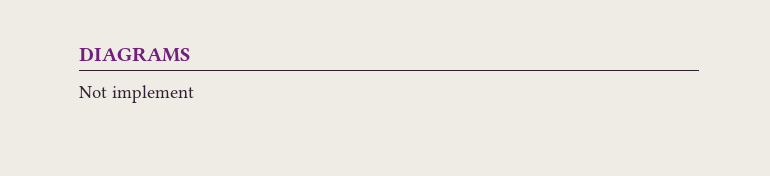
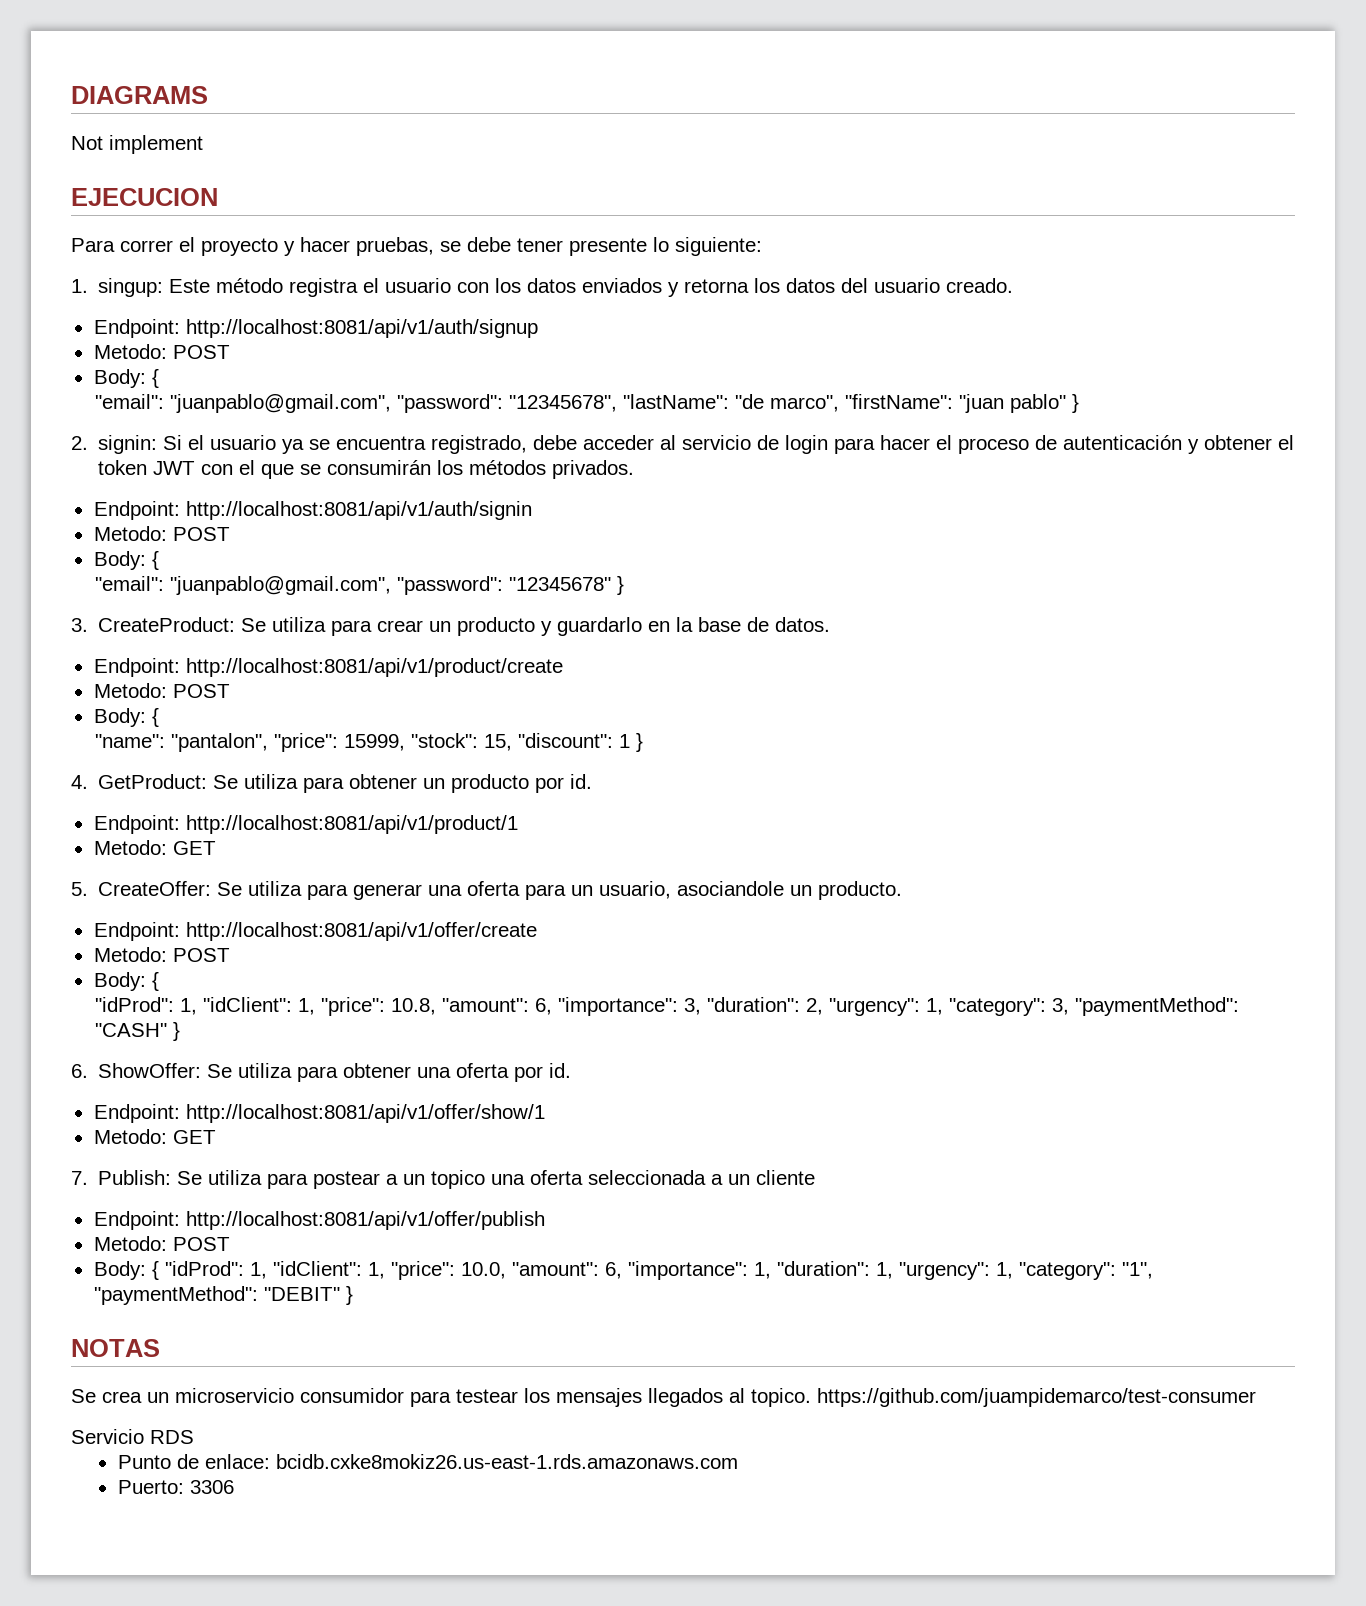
+ EJECUCION
+ Para correr el proyecto y hacer pruebas, se debe tener presente lo siguiente:
+ 1. singup: Este método registra el usuario con los datos enviados y retorna los datos del usuario creado.
+ Endpoint: http://localhost:8081/api/v1/auth/signup
+ Metodo: POST
+ Body: {
+ "email": "juanpablo@gmail.com", "password": "12345678", "lastName": "de marco", "firstName": "juan pablo" }
+ 2. signin: Si el usuario ya se encuentra registrado, debe acceder al servicio de login para hacer el proceso de autenticación y obtener el token JWT con el que se consumirán los métodos privados.
+ Endpoint: http://localhost:8081/api/v1/auth/signin
+ Metodo: POST
+ Body: {
+ "email": "juanpablo@gmail.com", "password": "12345678" }
+ 3. CreateProduct: Se utiliza para crear un producto y guardarlo en la base de datos.
+ Endpoint: http://localhost:8081/api/v1/product/create
+ Metodo: POST
+ Body: {
+ "name": "pantalon", "price": 15999, "stock": 15, "discount": 1 }
+ 4. GetProduct: Se utiliza para obtener un producto por id.
+ Endpoint: http://localhost:8081/api/v1/product/1
+ Metodo: GET
+ 5. CreateOffer: Se utiliza para generar una oferta para un usuario, asociandole un producto.
+ Endpoint: http://localhost:8081/api/v1/offer/create
+ Metodo: POST
+ Body: {
+ "idProd": 1, "idClient": 1, "price": 10.8, "amount": 6, "importance": 3, "duration": 2, "urgency": 1, "category": 3, "paymentMethod": "CASH" }
+ 6. ShowOffer: Se utiliza para obtener una oferta por id.
+ Endpoint: http://localhost:8081/api/v1/offer/show/1
+ Metodo: GET
+ 7. Publish: Se utiliza para postear a un topico una oferta seleccionada a un cliente
+ Endpoint: http://localhost:8081/api/v1/offer/publish
+ Metodo: POST
+ Body: { "idProd": 1, "idClient": 1, "price": 10.0, "amount": 6, "importance": 1, "duration": 1, "urgency": 1, "category": "1", "paymentMethod": "DEBIT" }
+ NOTAS
+ Se crea un microservicio consumidor para testear los mensajes llegados al topico. https://github.com/juampidemarco/test-consumer
+ Servicio RDS
+ Punto de enlace: bcidb.cxke8mokiz26.us-east-1.rds.amazonaws.com
+ Puerto: 3306

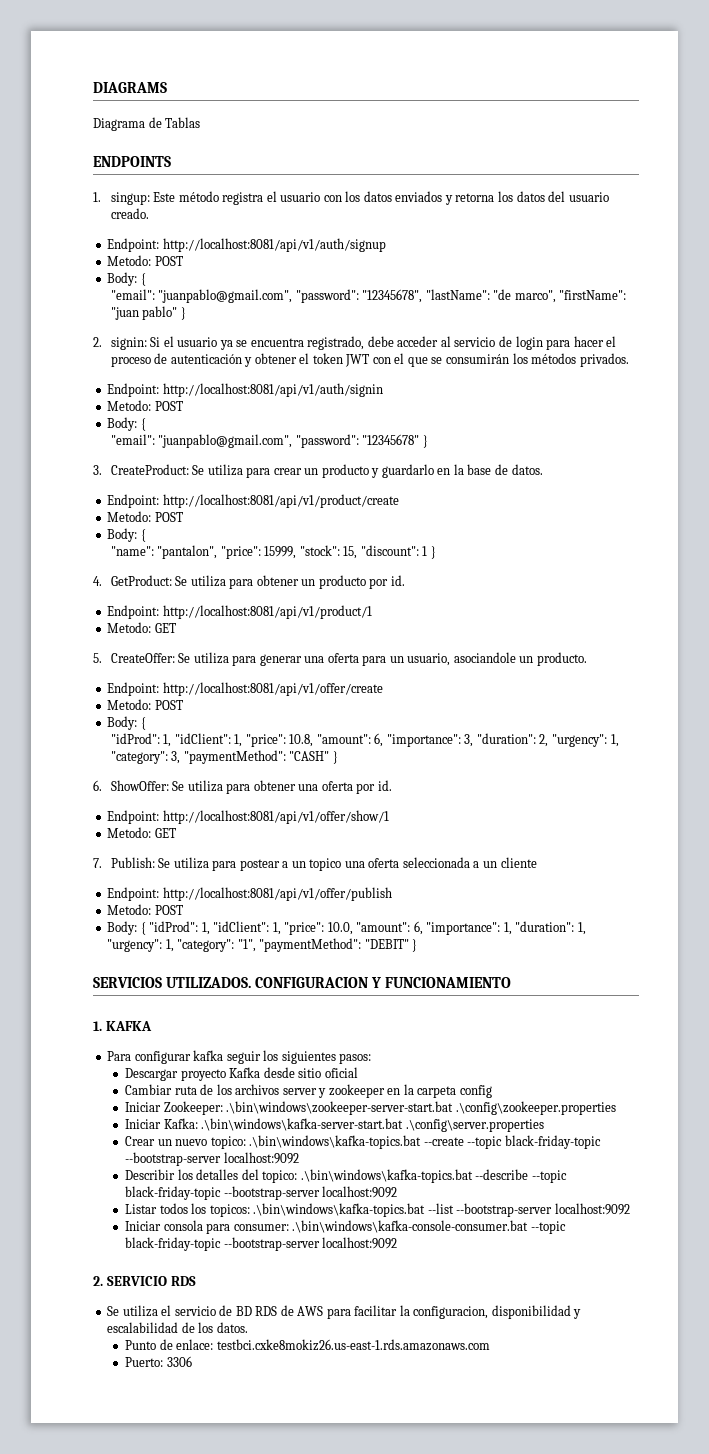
- Not implement
- EJECUCION
- Para correr el proyecto y hacer pruebas, se debe tener presente lo siguiente:
+ Diagrama de Tablas
+ ENDPOINTS
- NOTAS
- Se crea un microservicio consumidor para testear los mensajes llegados al topico. https://github.com/juampidemarco/test-consumer
- Servicio RDS
+ SERVICIOS UTILIZADOS. CONFIGURACION Y FUNCIONAMIENTO
+ 1. KAFKA
+ Para configurar kafka seguir los siguientes pasos:
+ Descargar proyecto Kafka desde sitio oficial
+ Cambiar ruta de los archivos server y zookeeper en la carpeta config
+ Iniciar Zookeeper: .\bin\windows\zookeeper-server-start.bat .\config\zookeeper.properties
+ Iniciar Kafka: .\bin\windows\kafka-server-start.bat .\config\server.properties
+ Crear un nuevo topico: .\bin\windows\kafka-topics.bat --create --topic black-friday-topic --bootstrap-server localhost:9092
+ Describir los detalles del topico: .\bin\windows\kafka-topics.bat --describe --topic black-friday-topic --bootstrap-server localhost:9092
+ Listar todos los topicos: .\bin\windows\kafka-topics.bat --list --bootstrap-server localhost:9092
+ Iniciar consola para consumer: .\bin\windows\kafka-console-consumer.bat --topic black-friday-topic --bootstrap-server localhost:9092
+ 2. SERVICIO RDS
+ Se utiliza el servicio de BD RDS de AWS para facilitar la configuracion, disponibilidad y escalabilidad de los datos.
- Punto de enlace: bcidb.cxke8mokiz26.us-east-1.rds.amazonaws.com
+ Punto de enlace: testbci.cxke8mokiz26.us-east-1.rds.amazonaws.com

